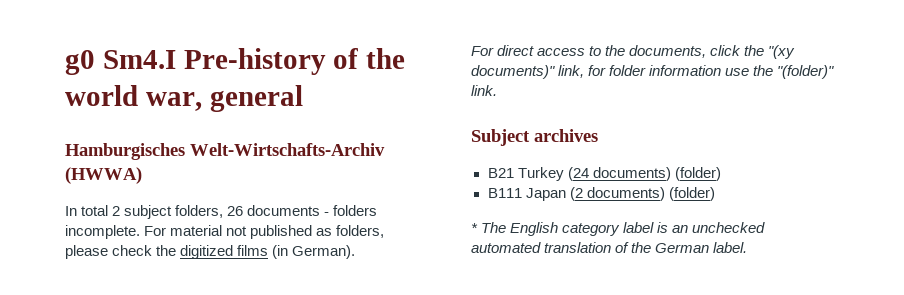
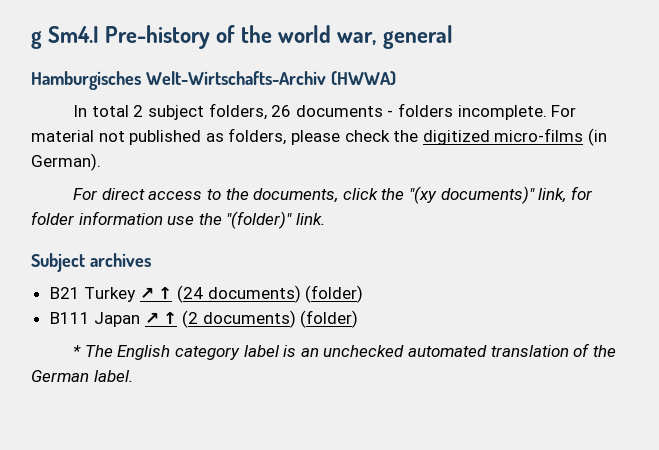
- g0 Sm4.I Pre-history of the world war, general
+ g Sm4.I Pre-history of the world war, general
- For material not published as folders, please check the digitized films (in German).
+ For material not published as folders, please check the digitized micro-films (in German).
- B21 Turkey (24 documents) (folder)
+ B21 Turkey ↗ ↑ (24 documents) (folder)
- B111 Japan (2 documents) (folder)
+ B111 Japan ↗ ↑ (2 documents) (folder)

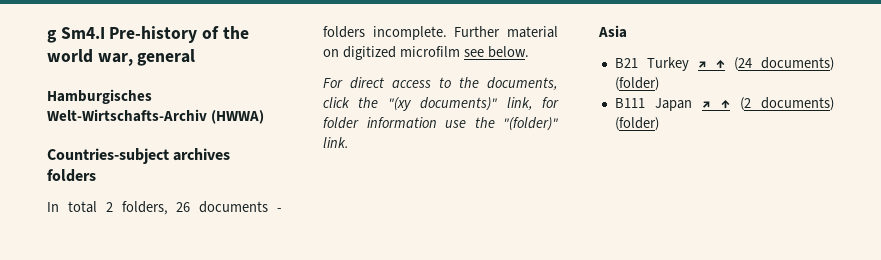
+ Countries-subject archives folders
- In total 2 subject folders, 26 documents - folders incomplete.
+ In total 2 folders, 26 documents - folders incomplete.
- For material not published as folders, please check the digitized micro-films (in German).
+ Further material on digitized microfilm see below.
- Subject archives
+ Asia
- * The English category label is an unchecked automated translation of the German label.

